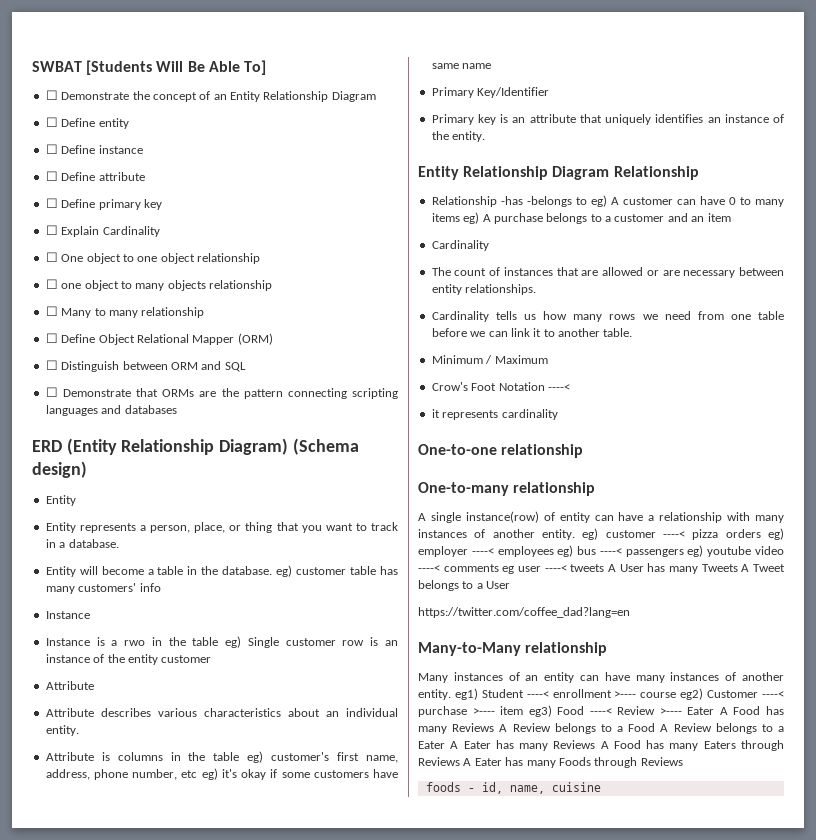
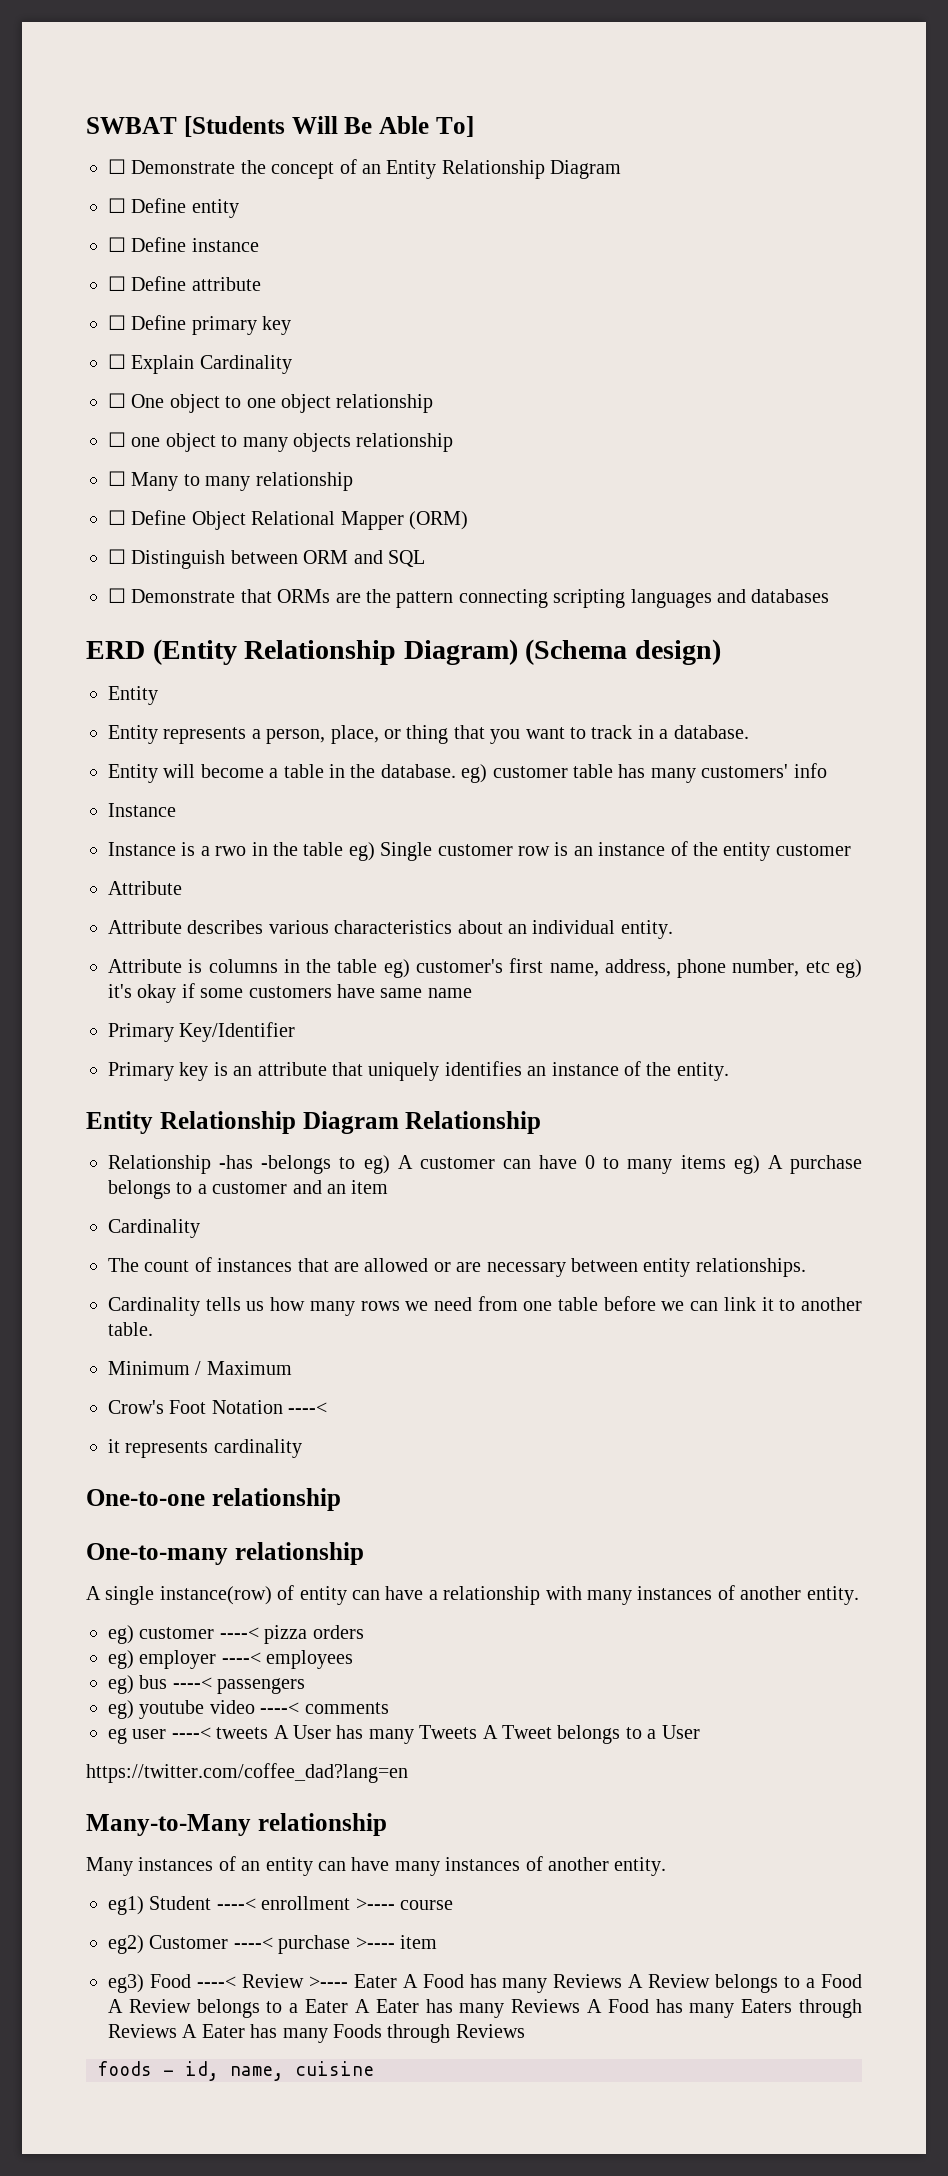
- A single instance(row) of entity can have a relationship with many instances of another entity. eg) customer ----< pizza orders eg) employer ----< employees eg) bus ----< passengers eg) youtube video ----< comments eg user ----< tweets A User has many Tweets A Tweet belongs to a User
+ A single instance(row) of entity can have a relationship with many instances of another entity.
+ eg) customer ----< pizza orders
+ eg) employer ----< employees
+ eg) bus ----< passengers
+ eg) youtube video ----< comments
+ eg user ----< tweets A User has many Tweets A Tweet belongs to a User
- Many instances of an entity can have many instances of another entity. eg1) Student ----< enrollment >---- course eg2) Customer ----< purchase >---- item eg3) Food ----< Review >---- Eater A Food has many Reviews A Review belongs to a Food A Review belongs to a Eater A Eater has many Reviews A Food has many Eaters through Reviews A Eater has many Foods through Reviews
+ Many instances of an entity can have many instances of another entity.
+ eg1) Student ----< enrollment >---- course
+ eg2) Customer ----< purchase >---- item
+ eg3) Food ----< Review >---- Eater A Food has many Reviews A Review belongs to a Food A Review belongs to a Eater A Eater has many Reviews A Food has many Eaters through Reviews A Eater has many Foods through Reviews

